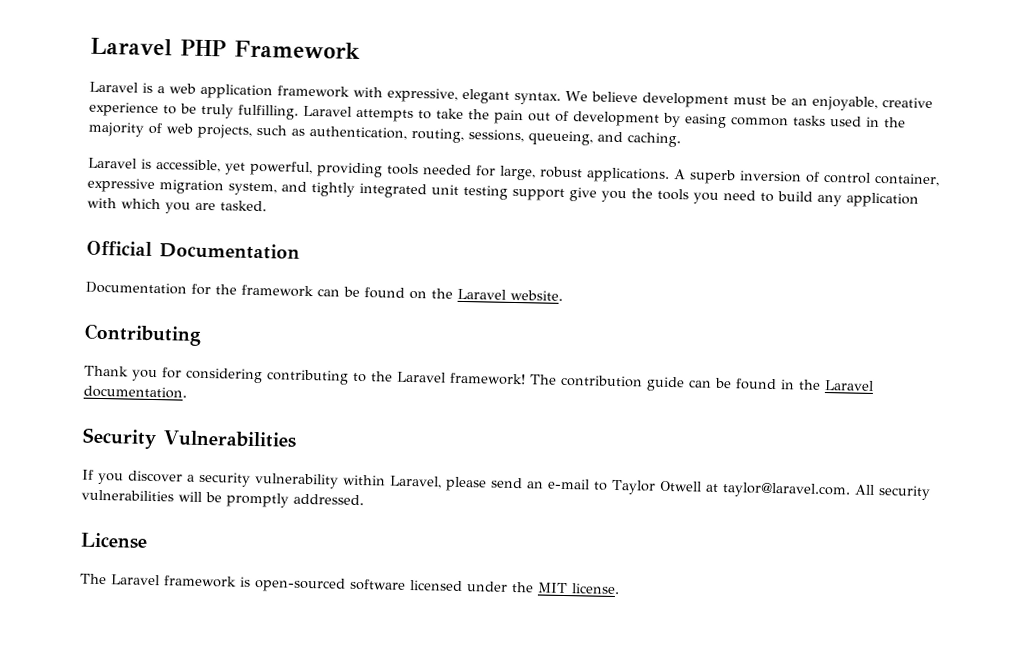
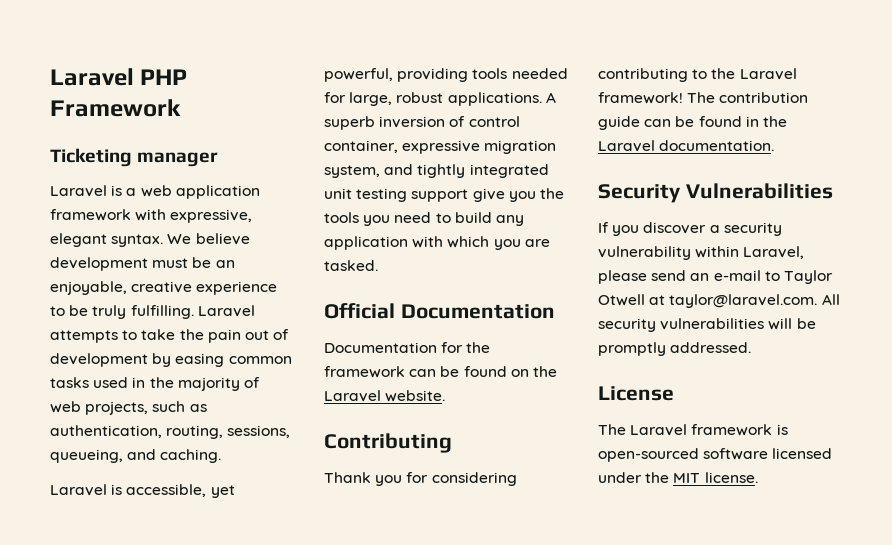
+ Ticketing manager

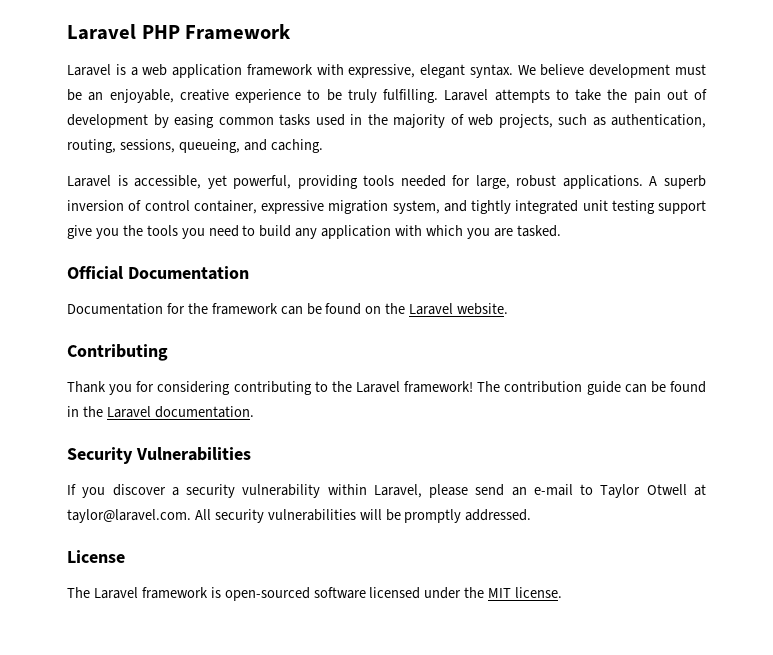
- Ticketing manager

